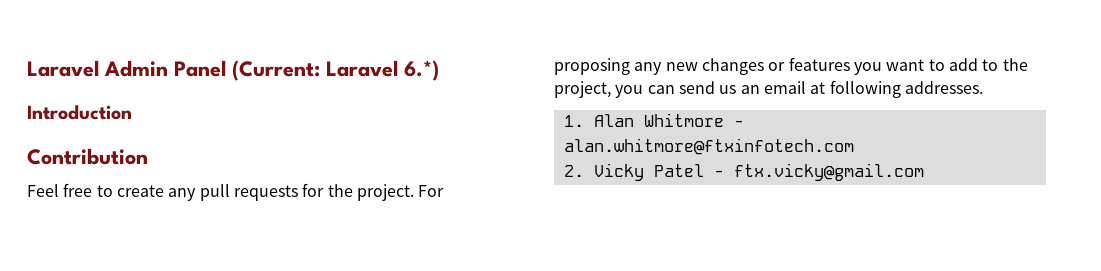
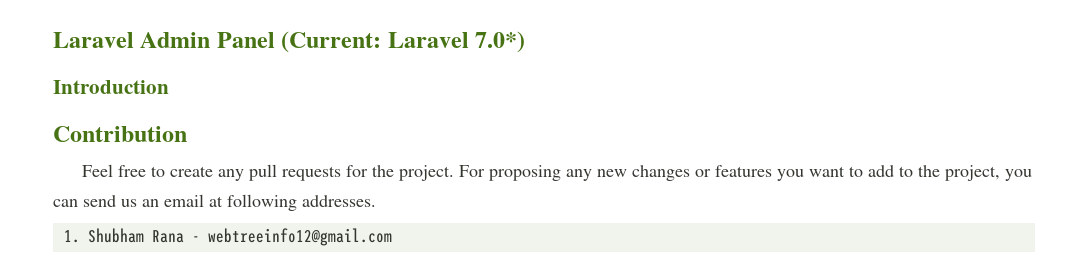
- Laravel Admin Panel (Current: Laravel 6.*)
+ Laravel Admin Panel (Current: Laravel 7.0*)
- 1. Alan Whitmore - alan.whitmore@ftxinfotech.com
- 2. Vicky Patel - ftx.vicky@gmail.com
+ 1. Shubham Rana - webtreeinfo12@gmail.com

